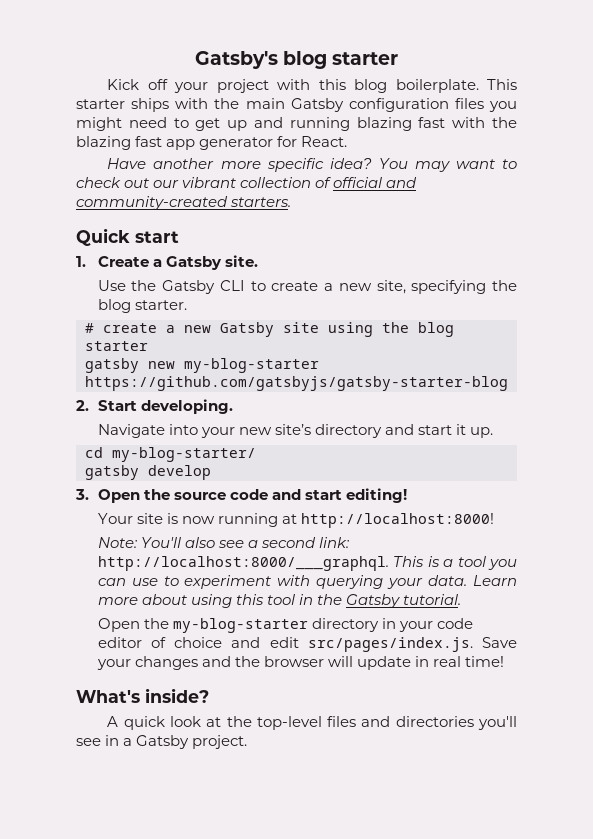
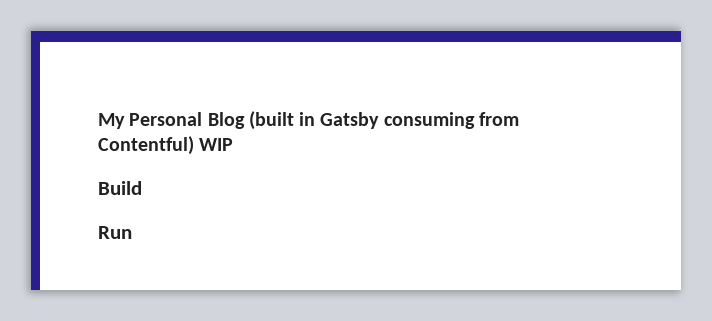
- Gatsby's blog starter
- Kick off your project with this blog boilerplate. This starter ships with the main Gatsby configuration files you might need to get up and running blazing fast with the blazing fast app generator for React.
- Have another more specific idea? You may want to check out our vibrant collection of official and community-created starters.
- Quick start
- 1. Create a Gatsby site.
- Use the Gatsby CLI to create a new site, specifying the blog starter.
- # create a new Gatsby site using the blog starter
- gatsby new my-blog-starter https://github.com/gatsbyjs/gatsby-starter-blog
- 2. Start developing.
- Navigate into your new site’s directory and start it up.
- cd my-blog-starter/
- gatsby develop
- 3. Open the source code and start editing!
- Your site is now running at http://localhost:8000!
- Note: You'll also see a second link: http://localhost:8000/___graphql. This is a tool you can use to experiment with querying your data. Learn more about using this tool in the Gatsby tutorial.
- Open the my-blog-starter directory in your code editor of choice and edit src/pages/index.js. Save your changes and the browser will update in real time!
- What's inside?
- A quick look at the top-level files and directories you'll see in a Gatsby project.
+ My Personal Blog (built in Gatsby consuming from Contentful) WIP
+ Build
+ Run

